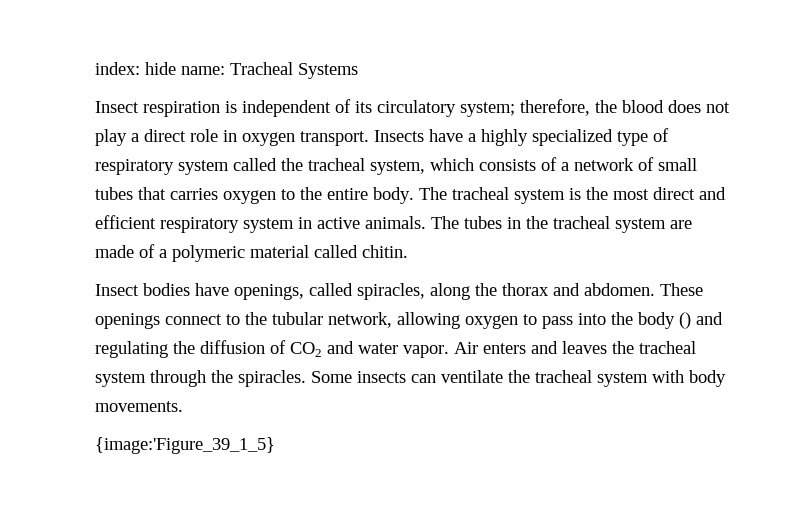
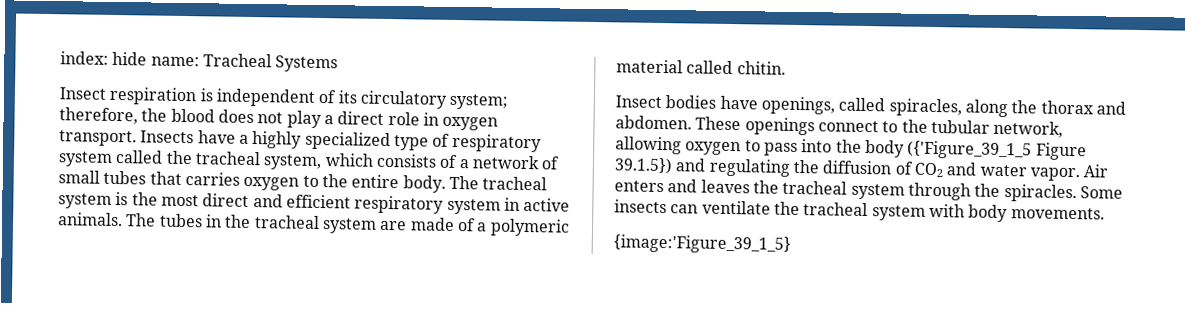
- These openings connect to the tubular network, allowing oxygen to pass into the body () and regulating the diffusion of CO2 and water vapor.
+ These openings connect to the tubular network, allowing oxygen to pass into the body ({'Figure_39_1_5 Figure 39.1.5}) and regulating the diffusion of CO2 and water vapor.

